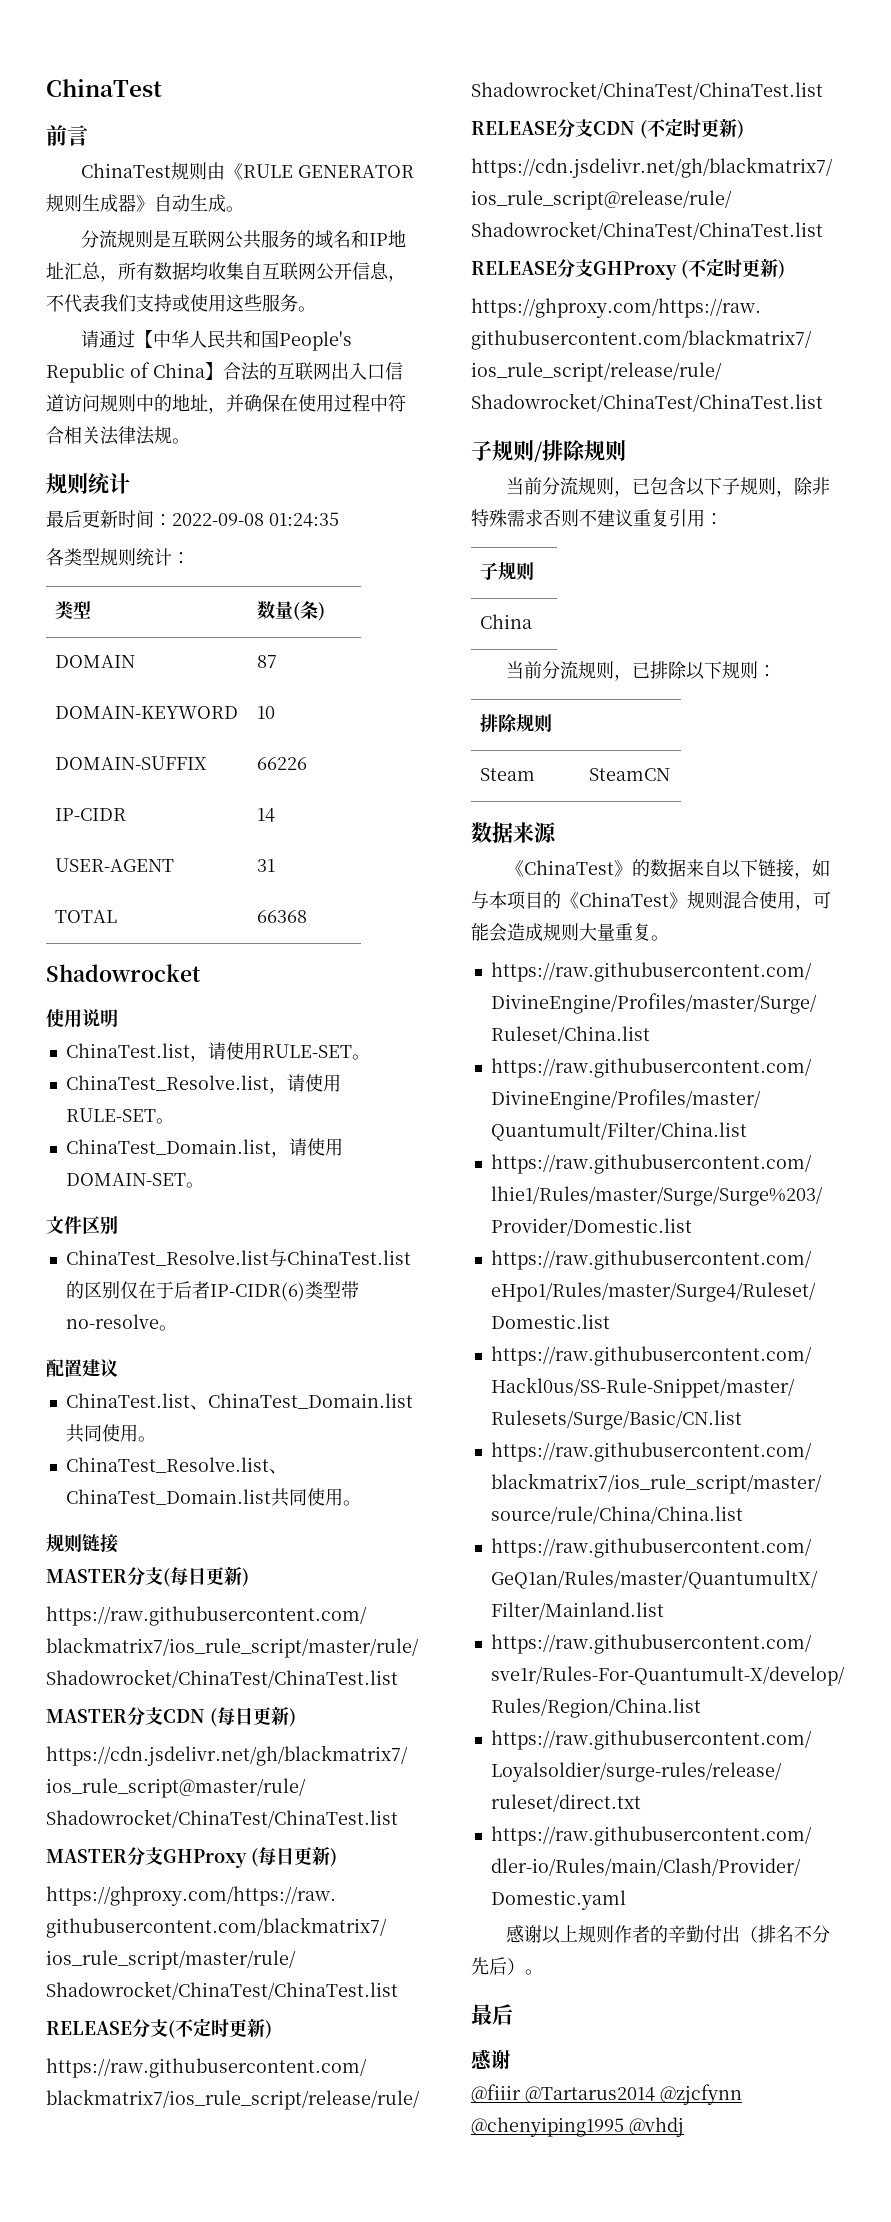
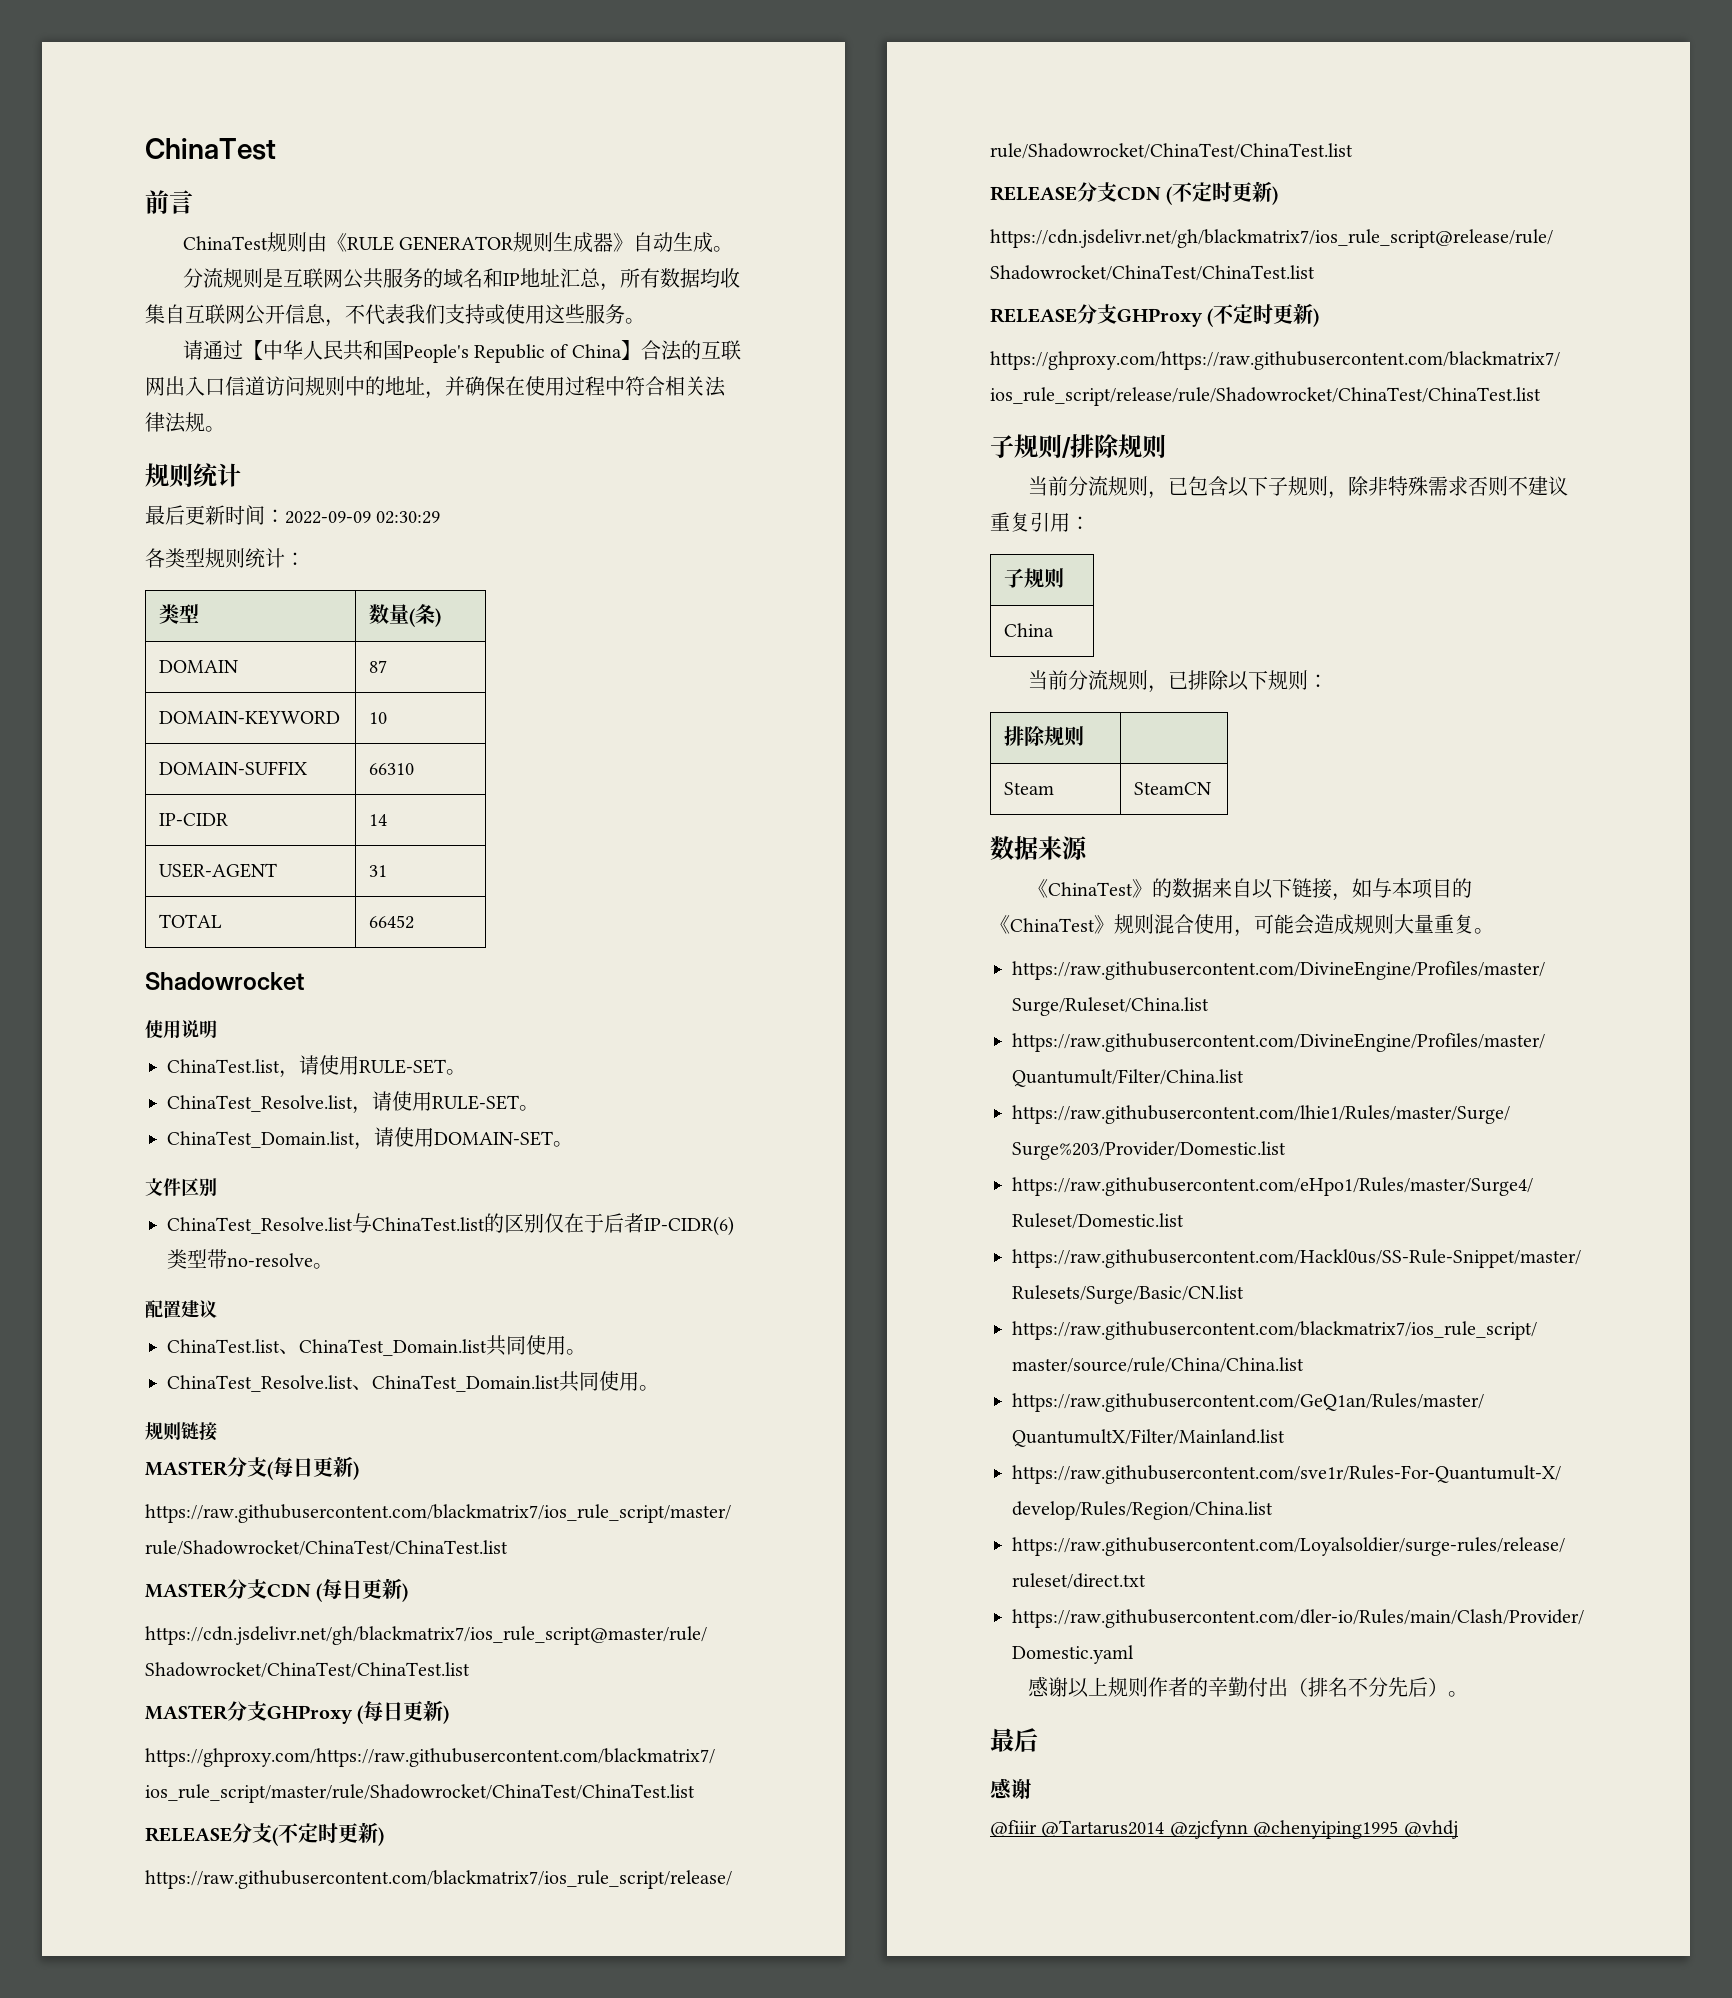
- 最后更新时间：2022-09-08 01:24:35
+ 最后更新时间：2022-09-09 02:30:29
- DOMAIN-SUFFIX | 66226
+ DOMAIN-SUFFIX | 66310
- TOTAL | 66368
+ TOTAL | 66452

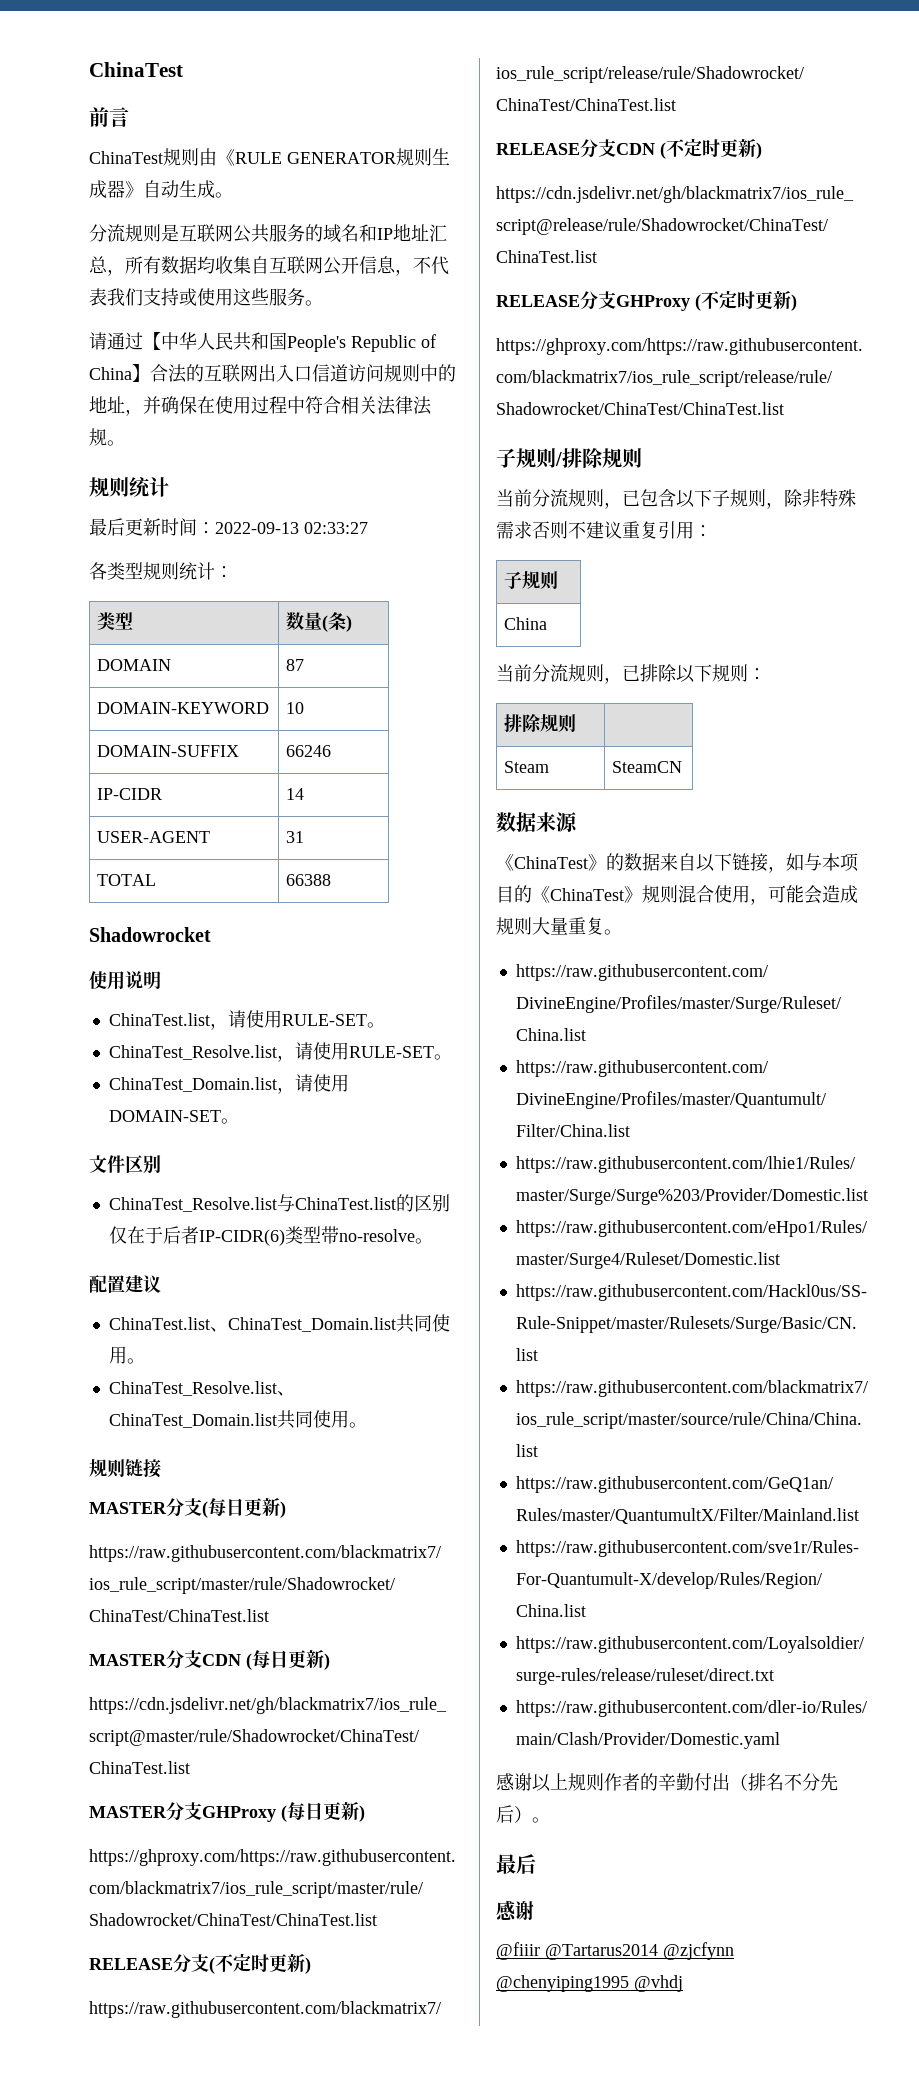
- 最后更新时间：2022-09-09 02:30:29
+ 最后更新时间：2022-09-13 02:33:27
- DOMAIN-SUFFIX | 66310
+ DOMAIN-SUFFIX | 66246
- TOTAL | 66452
+ TOTAL | 66388

